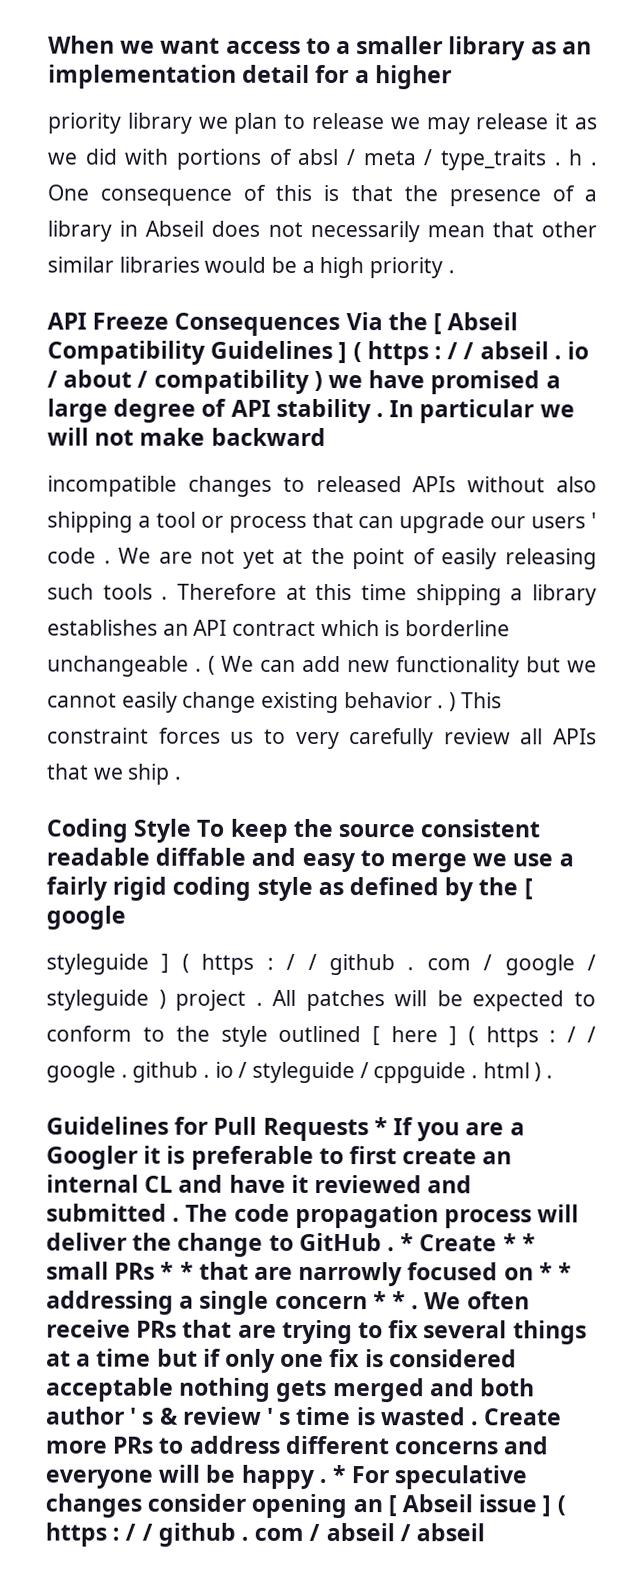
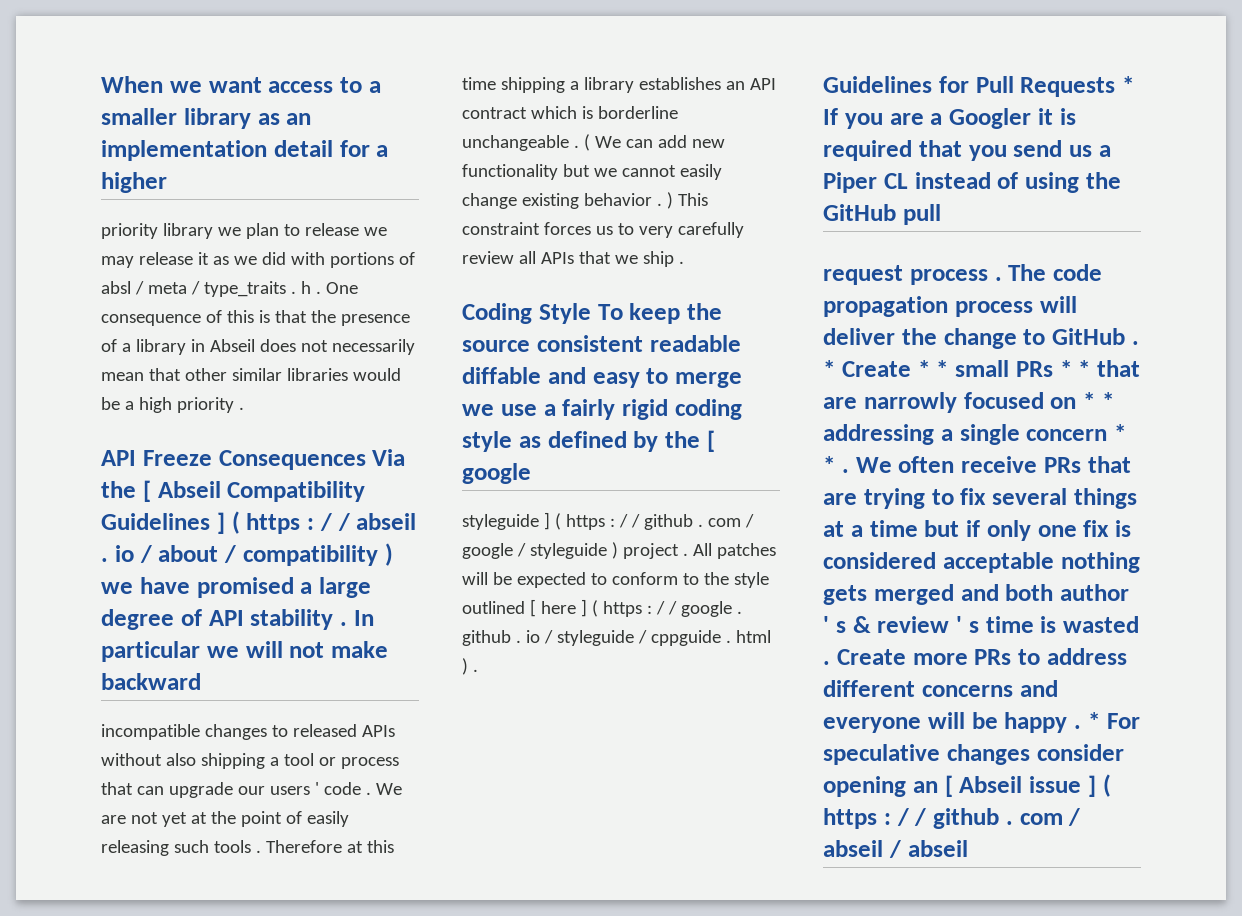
- Guidelines for Pull Requests * If you are a Googler it is preferable to first create an internal CL and have it reviewed and submitted .
+ Guidelines for Pull Requests * If you are a Googler it is required that you send us a Piper CL instead of using the GitHub pull
+ request process .

